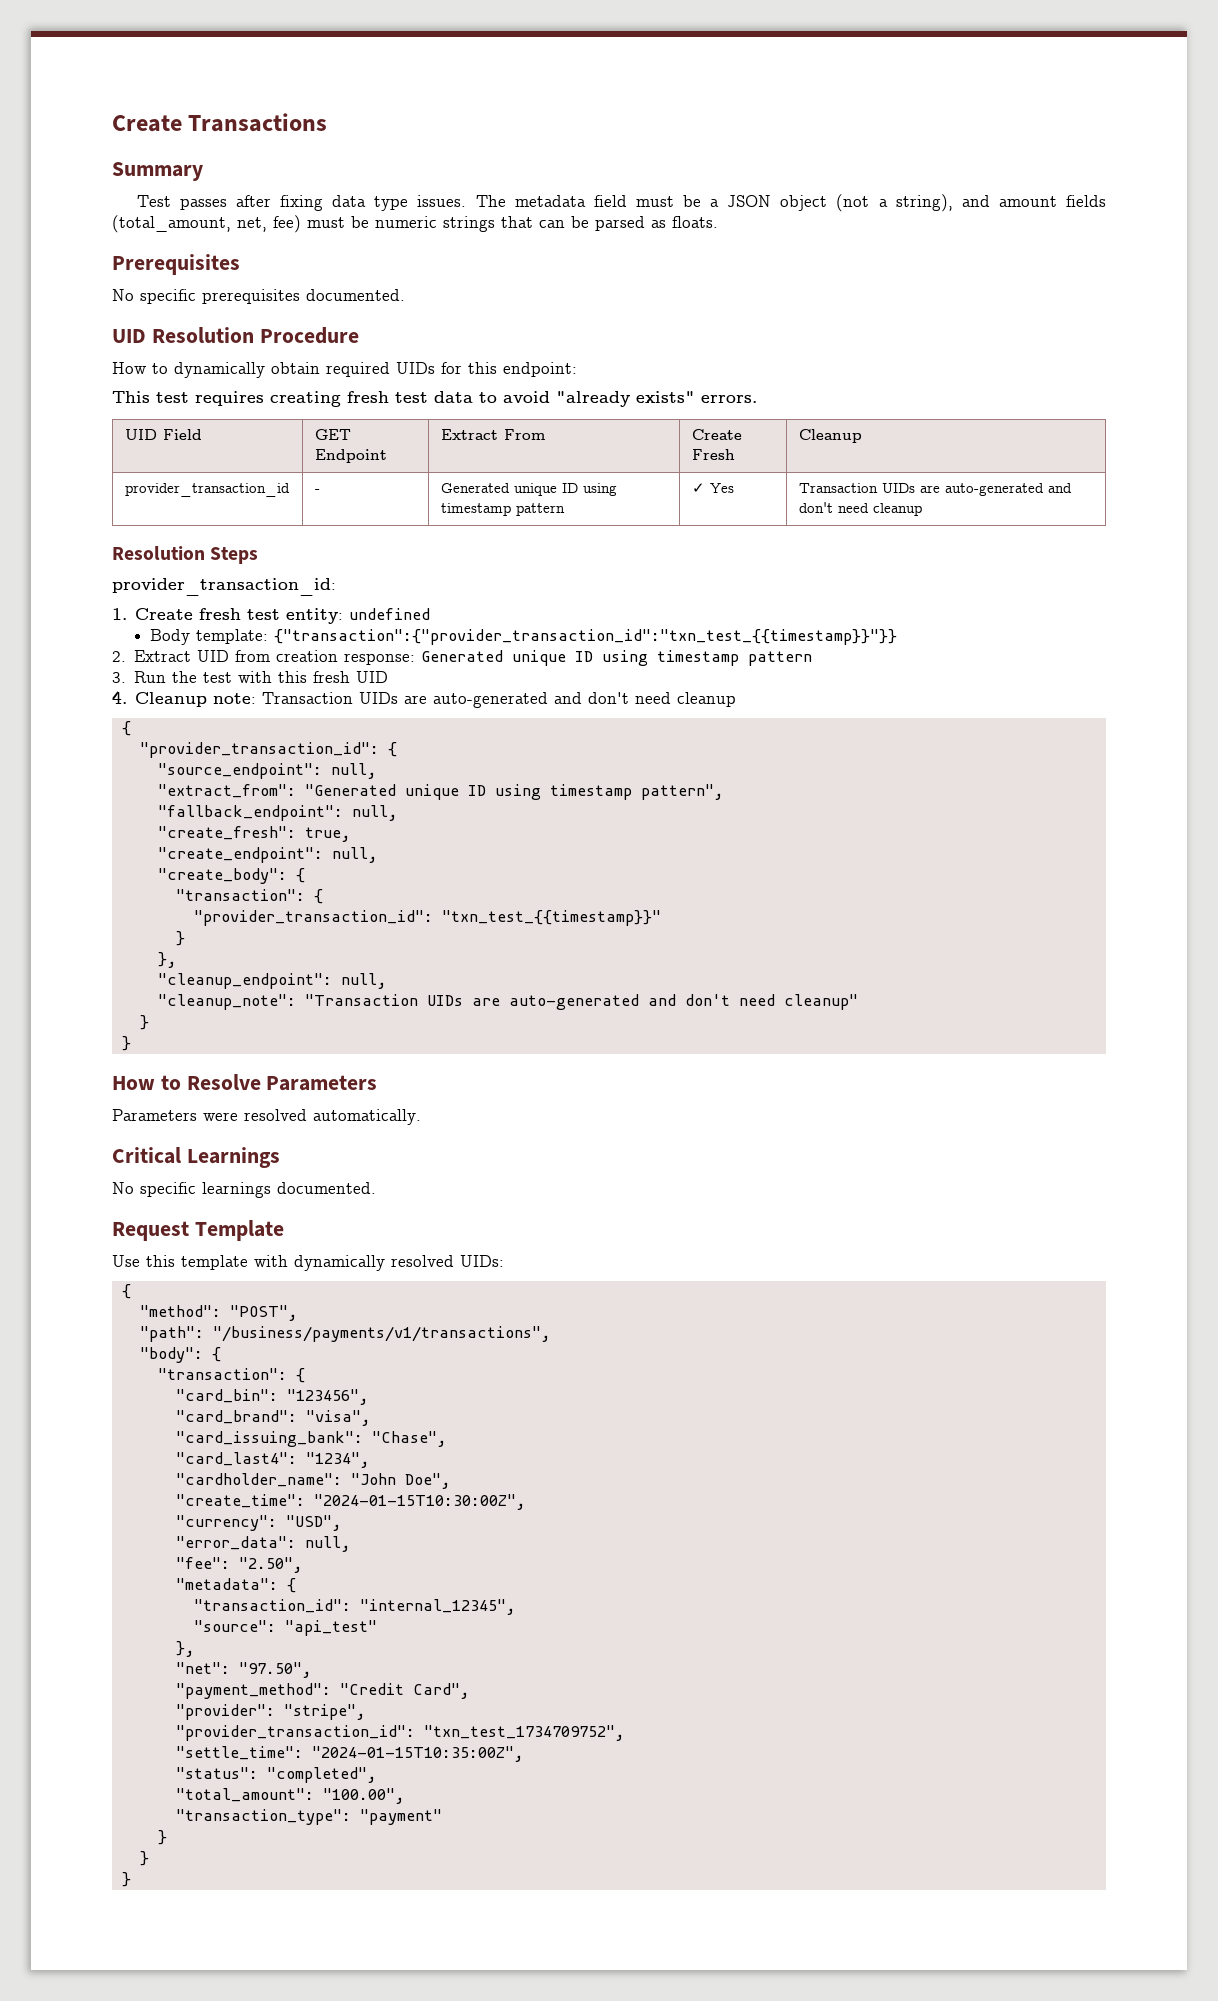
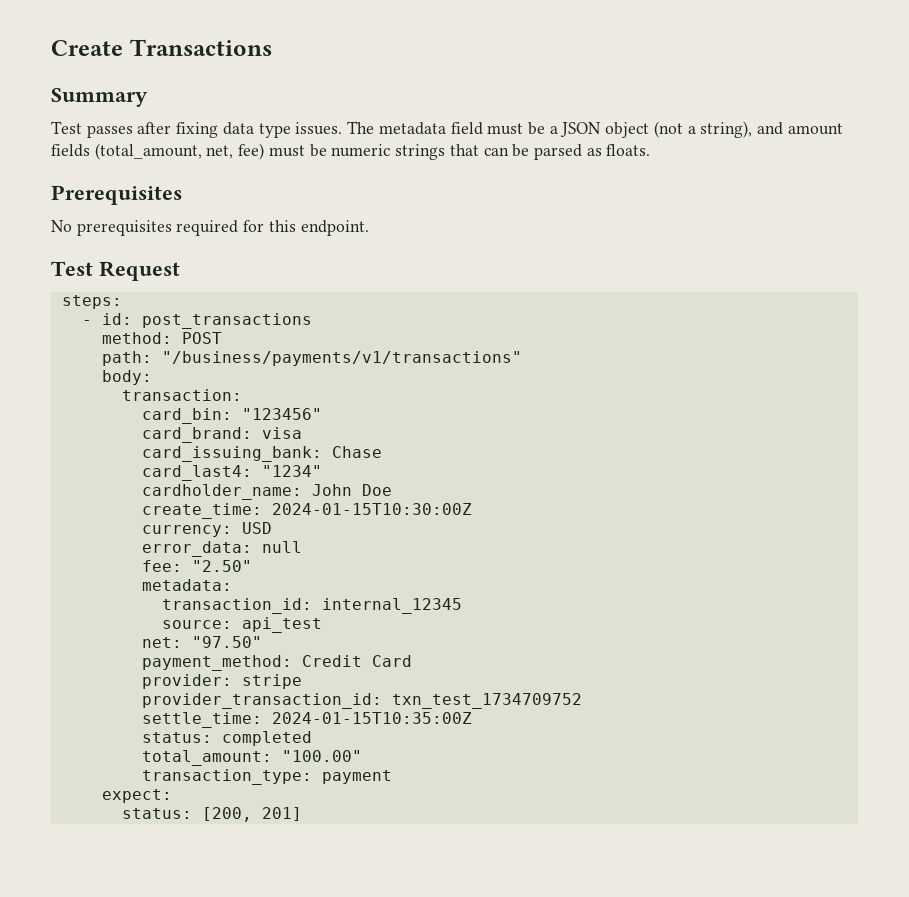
- No specific prerequisites documented.
- UID Resolution Procedure
- How to dynamically obtain required UIDs for this endpoint:
- This test requires creating fresh test data to avoid "already exists" errors.
- UID Field | GET Endpoint | Extract From | Create Fresh | Cleanup
- provider_transaction_id | - | Generated unique ID using timestamp pattern | ✓ Yes | Transaction UIDs are auto-generated and don't need cleanup
- Resolution Steps
- provider_transaction_id:
- 1. Create fresh test entity: undefined
- Body template: {"transaction":{"provider_transaction_id":"txn_test_{{timestamp}}"}}
- 2. Extract UID from creation response: Generated unique ID using timestamp pattern
- 3. Run the test with this fresh UID
- 4. Cleanup note: Transaction UIDs are auto-generated and don't need cleanup
- {
- "provider_transaction_id": {
- "source_endpoint": null,
- "extract_from": "Generated unique ID using timestamp pattern",
- "fallback_endpoint": null,
- "create_fresh": true,
- "create_endpoint": null,
- "create_body": {
- "transaction": {
- "provider_transaction_id": "txn_test_{{timestamp}}"
- }
- },
- "cleanup_endpoint": null,
- "cleanup_note": "Transaction UIDs are auto-generated and don't need cleanup"
- }
- }
- How to Resolve Parameters
- Parameters were resolved automatically.
- Critical Learnings
- No specific learnings documented.
- Request Template
- Use this template with dynamically resolved UIDs:
- {
- "method": "POST",
- "path": "/business/payments/v1/transactions",
- "body": {
- "transaction": {
- "card_bin": "123456",
- "card_brand": "visa",
- "card_issuing_bank": "Chase",
- "card_last4": "1234",
- "cardholder_name": "John Doe",
- "create_time": "2024-01-15T10:30:00Z",
- "currency": "USD",
- "error_data": null,
- "fee": "2.50",
- "metadata": {
- "transaction_id": "internal_12345",
- "source": "api_test"
- },
- "net": "97.50",
- "payment_method": "Credit Card",
- "provider": "stripe",
- "provider_transaction_id": "txn_test_1734709752",
- "settle_time": "2024-01-15T10:35:00Z",
- "status": "completed",
- "total_amount": "100.00",
- "transaction_type": "payment"
- }
- }
- }
+ No prerequisites required for this endpoint.
+ Test Request
+ steps:
+ - id: post_transactions
+ method: POST
+ path: "/business/payments/v1/transactions"
+ body:
+ transaction:
+ card_bin: "123456"
+ card_brand: visa
+ card_issuing_bank: Chase
+ card_last4: "1234"
+ cardholder_name: John Doe
+ create_time: 2024-01-15T10:30:00Z
+ currency: USD
+ error_data: null
+ fee: "2.50"
+ metadata:
+ transaction_id: internal_12345
+ source: api_test
+ net: "97.50"
+ payment_method: Credit Card
+ provider: stripe
+ provider_transaction_id: txn_test_1734709752
+ settle_time: 2024-01-15T10:35:00Z
+ status: completed
+ total_amount: "100.00"
+ transaction_type: payment
+ expect:
+ status: [200, 201]

